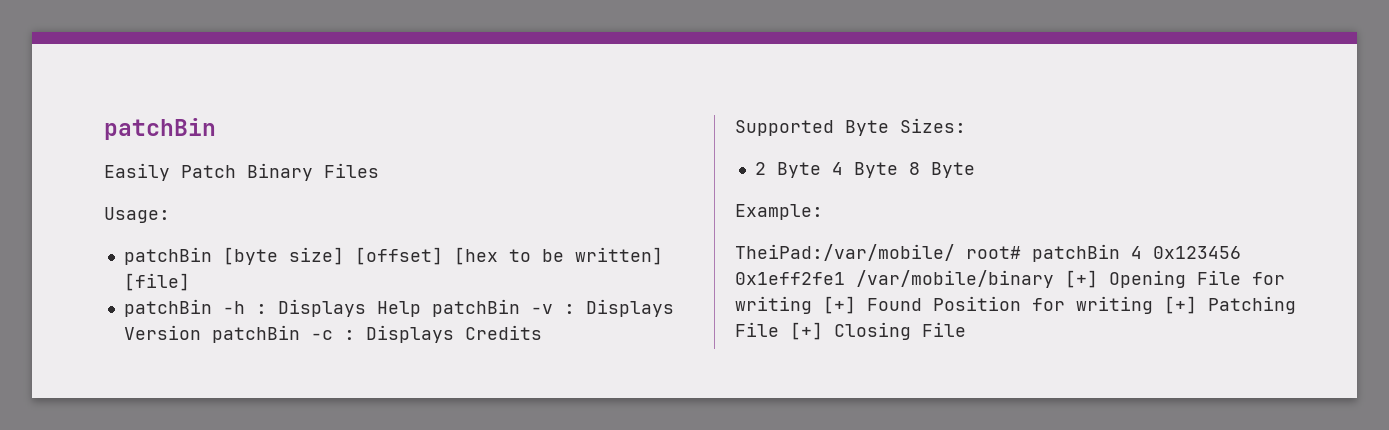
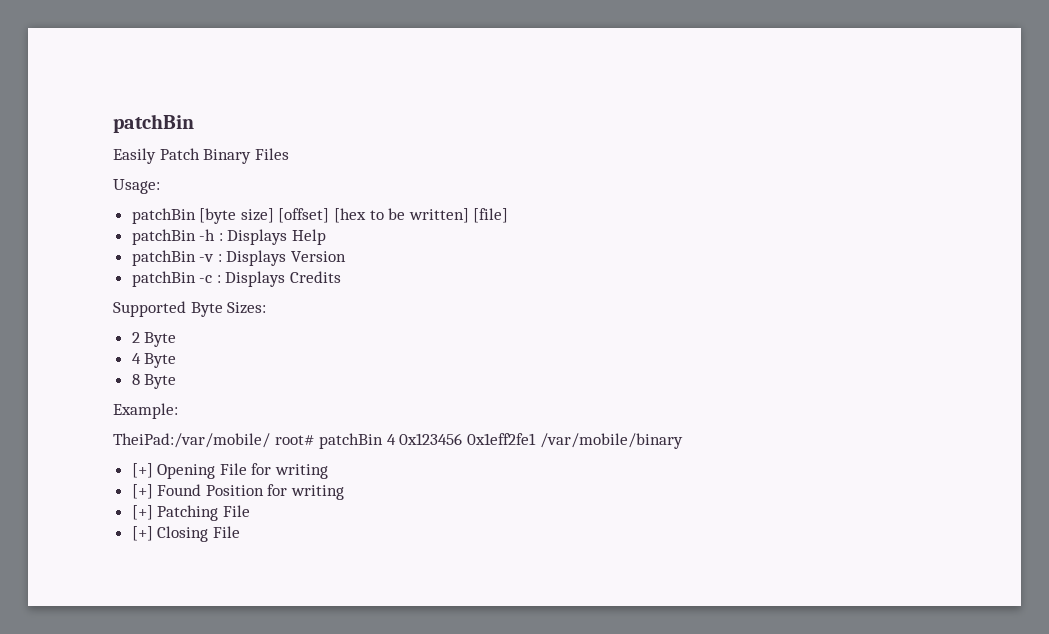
- patchBin -h : Displays Help patchBin -v : Displays Version patchBin -c : Displays Credits
+ patchBin -h : Displays Help
+ patchBin -v : Displays Version
+ patchBin -c : Displays Credits
- 2 Byte 4 Byte 8 Byte
+ 2 Byte
+ 4 Byte
+ 8 Byte
- TheiPad:/var/mobile/ root# patchBin 4 0x123456 0x1eff2fe1 /var/mobile/binary [+] Opening File for writing [+] Found Position for writing [+] Patching File [+] Closing File
+ TheiPad:/var/mobile/ root# patchBin 4 0x123456 0x1eff2fe1 /var/mobile/binary
+ [+] Opening File for writing
+ [+] Found Position for writing
+ [+] Patching File
+ [+] Closing File

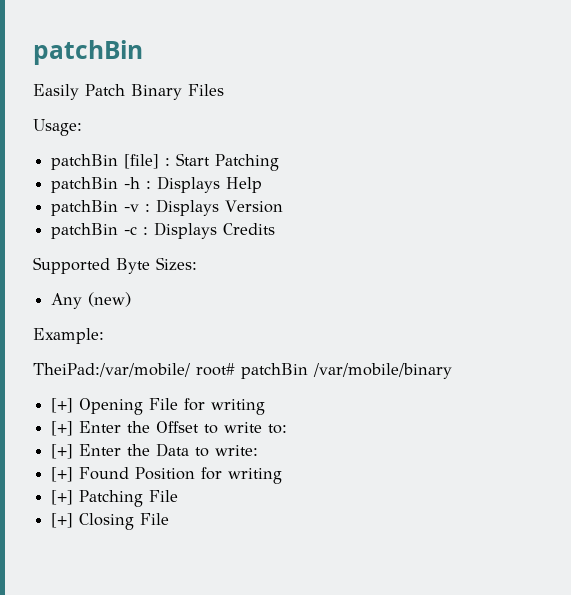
- patchBin [byte size] [offset] [hex to be written] [file]
+ patchBin [file] : Start Patching
- 2 Byte
- 4 Byte
- 8 Byte
+ Any (new)
- TheiPad:/var/mobile/ root# patchBin 4 0x123456 0x1eff2fe1 /var/mobile/binary
+ TheiPad:/var/mobile/ root# patchBin /var/mobile/binary
+ [+] Enter the Offset to write to:
+ [+] Enter the Data to write:

